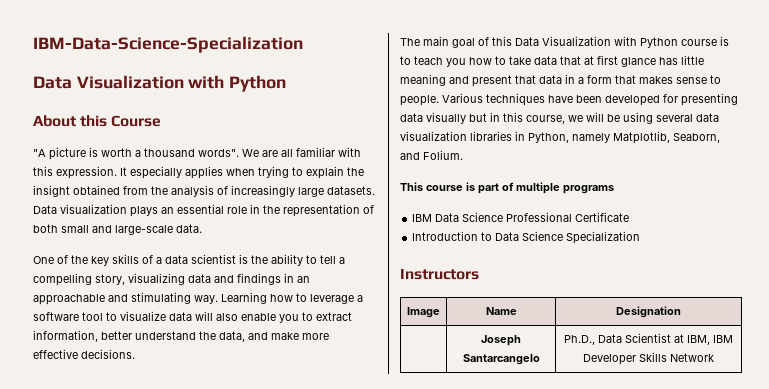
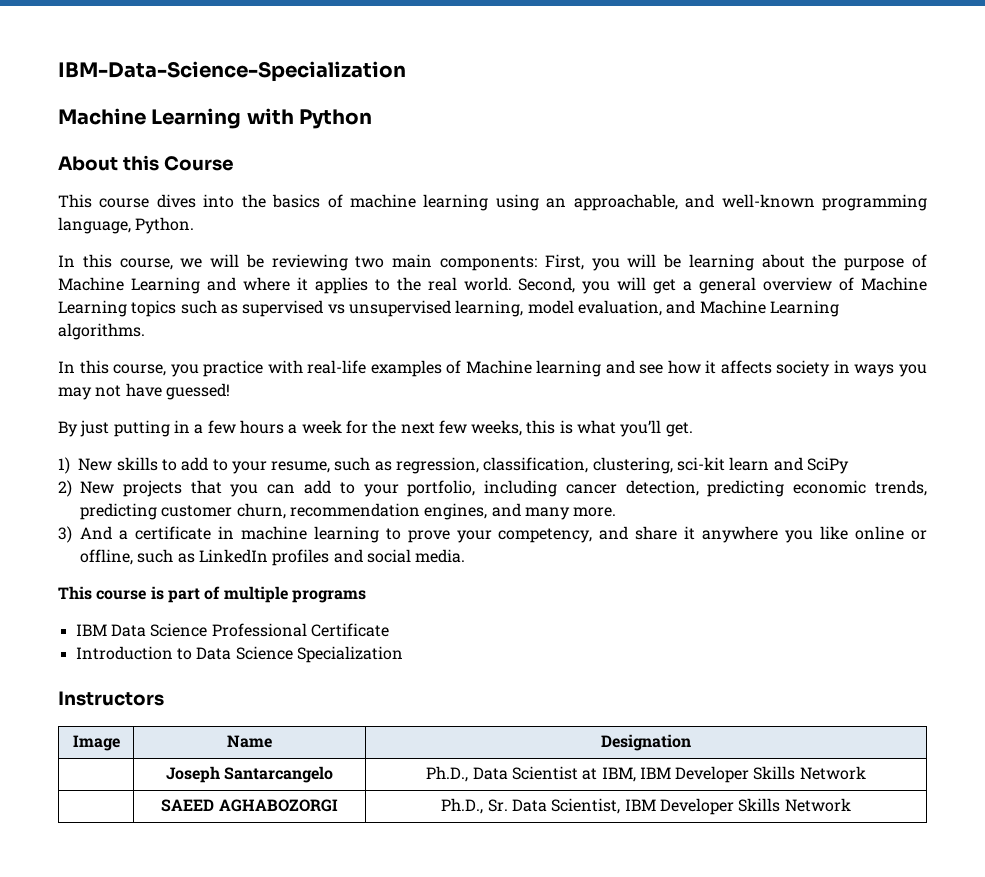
  IBM-Data-Science-Specialization
- Data Visualization with Python
+ Machine Learning with Python
- "A picture is worth a thousand words". We are all familiar with this expression. It especially applies when trying to explain the insight obtained from the analysis of increasingly large datasets. Data visualization plays an essential role in the representation of both small and large-scale data.
- One of the key skills of a data scientist is the ability to tell a compelling story, visualizing data and findings in an approachable and stimulating way. Learning how to leverage a software tool to visualize data will also enable you to extract information, better understand the data, and make more effective decisions.
- The main goal of this Data Visualization with Python course is to teach you how to take data that at first glance has little meaning and present that data in a form that makes sense to people. Various techniques have been developed for presenting data visually but in this course, we will be using several data visualization libraries in Python, namely Matplotlib, Seaborn, and Folium.
+ This course dives into the basics of machine learning using an approachable, and well-known programming language, Python.
+ In this course, we will be reviewing two main components: First, you will be learning about the purpose of Machine Learning and where it applies to the real world. Second, you will get a general overview of Machine Learning topics such as supervised vs unsupervised learning, model evaluation, and Machine Learning algorithms.
+ In this course, you practice with real-life examples of Machine learning and see how it affects society in ways you may not have guessed!
+ By just putting in a few hours a week for the next few weeks, this is what you’ll get.
+ 1) New skills to add to your resume, such as regression, classification, clustering, sci-kit learn and SciPy
+ 2) New projects that you can add to your portfolio, including cancer detection, predicting economic trends, predicting customer churn, recommendation engines, and many more.
+ 3) And a certificate in machine learning to prove your competency, and share it anywhere you like online or offline, such as LinkedIn profiles and social media.
+ | SAEED AGHABOZORGI | Ph.D., Sr. Data Scientist, IBM Developer Skills Network

